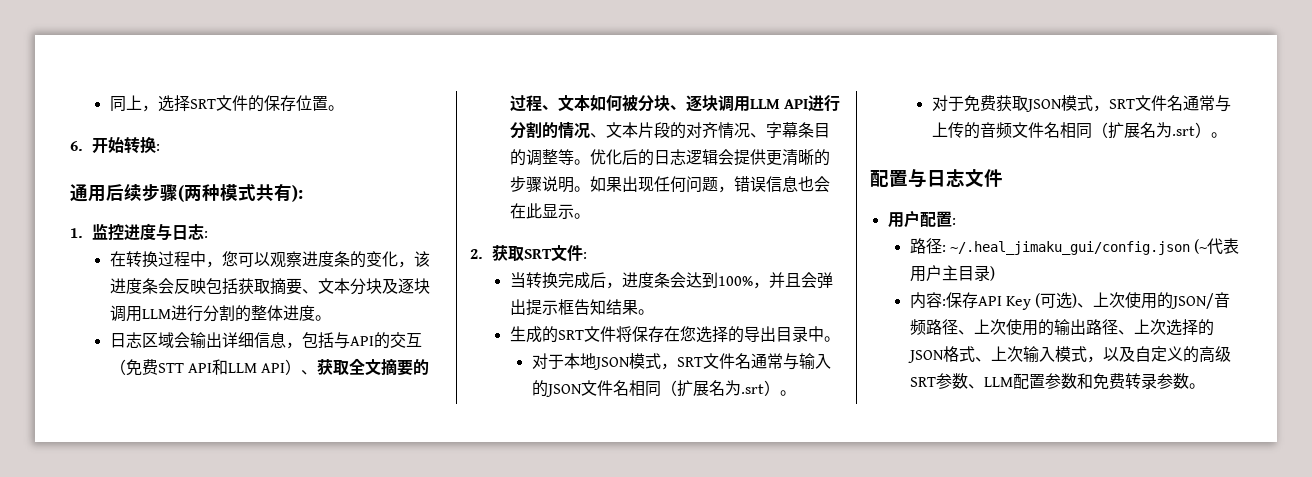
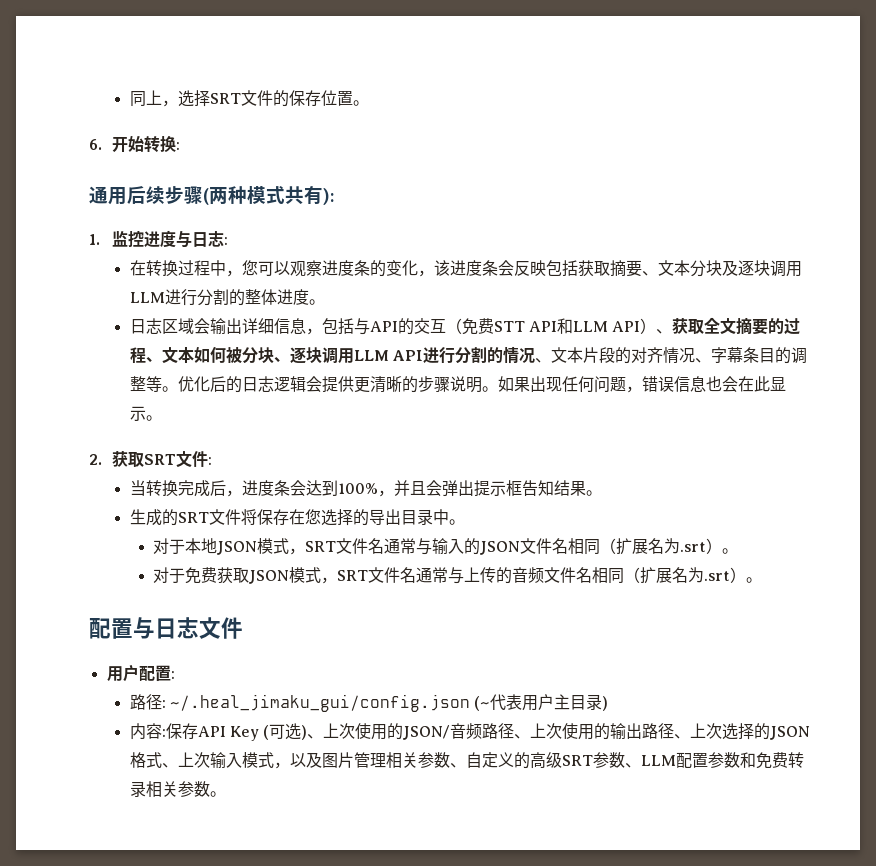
- 内容:保存API Key (可选)、上次使用的JSON/音频路径、上次使用的输出路径、上次选择的JSON格式、上次输入模式，以及自定义的高级SRT参数、LLM配置参数和免费转录参数。
+ 内容:保存API Key (可选)、上次使用的JSON/音频路径、上次使用的输出路径、上次选择的JSON格式、上次输入模式，以及图片管理相关参数、自定义的高级SRT参数、LLM配置参数和免费转录相关参数。

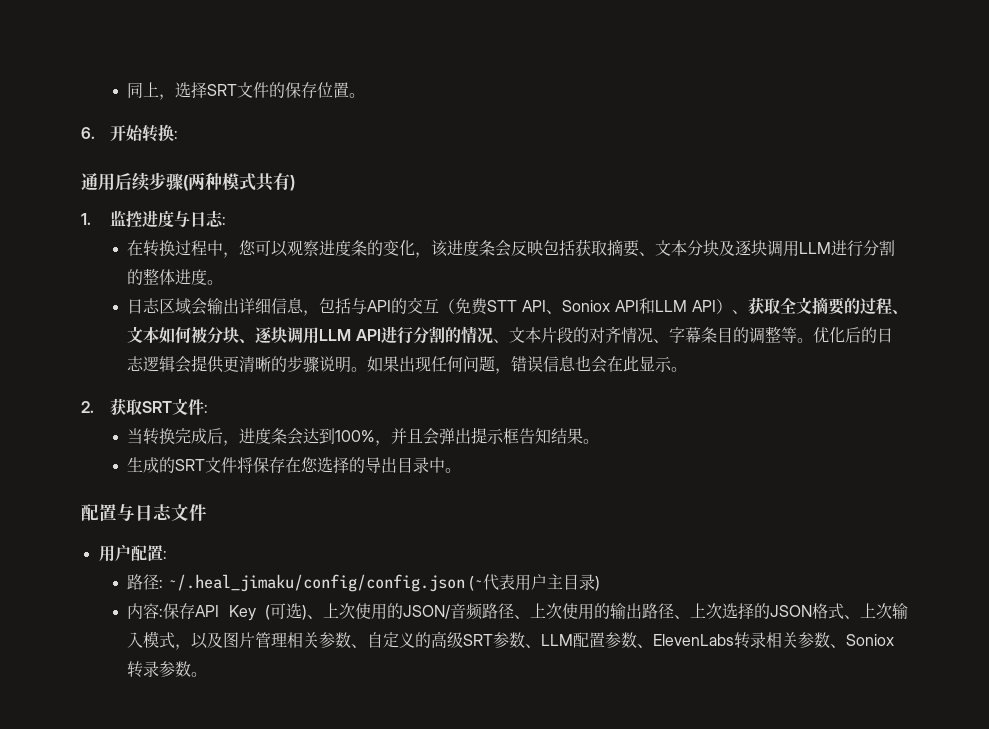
- 通用后续步骤(两种模式共有):
+ 通用后续步骤(两种模式共有)
- 日志区域会输出详细信息，包括与API的交互（免费STT API和LLM API）、获取全文摘要的过程、文本如何被分块、逐块调用LLM API进行分割的情况、文本片段的对齐情况、字幕条目的调整等。
+ 日志区域会输出详细信息，包括与API的交互（免费STT API、Soniox API和LLM API）、获取全文摘要的过程、文本如何被分块、逐块调用LLM API进行分割的情况、文本片段的对齐情况、字幕条目的调整等。
- 对于本地JSON模式，SRT文件名通常与输入的JSON文件名相同（扩展名为.srt）。
- 对于免费获取JSON模式，SRT文件名通常与上传的音频文件名相同（扩展名为.srt）。
- 路径: ~/.heal_jimaku_gui/config.json (~代表用户主目录)
+ 路径: ~/.heal_jimaku/config/config.json (~代表用户主目录)
- 内容:保存API Key (可选)、上次使用的JSON/音频路径、上次使用的输出路径、上次选择的JSON格式、上次输入模式，以及图片管理相关参数、自定义的高级SRT参数、LLM配置参数和免费转录相关参数。
+ 内容:保存API Key (可选)、上次使用的JSON/音频路径、上次使用的输出路径、上次选择的JSON格式、上次输入模式，以及图片管理相关参数、自定义的高级SRT参数、LLM配置参数、ElevenLabs转录相关参数、Soniox转录参数。

